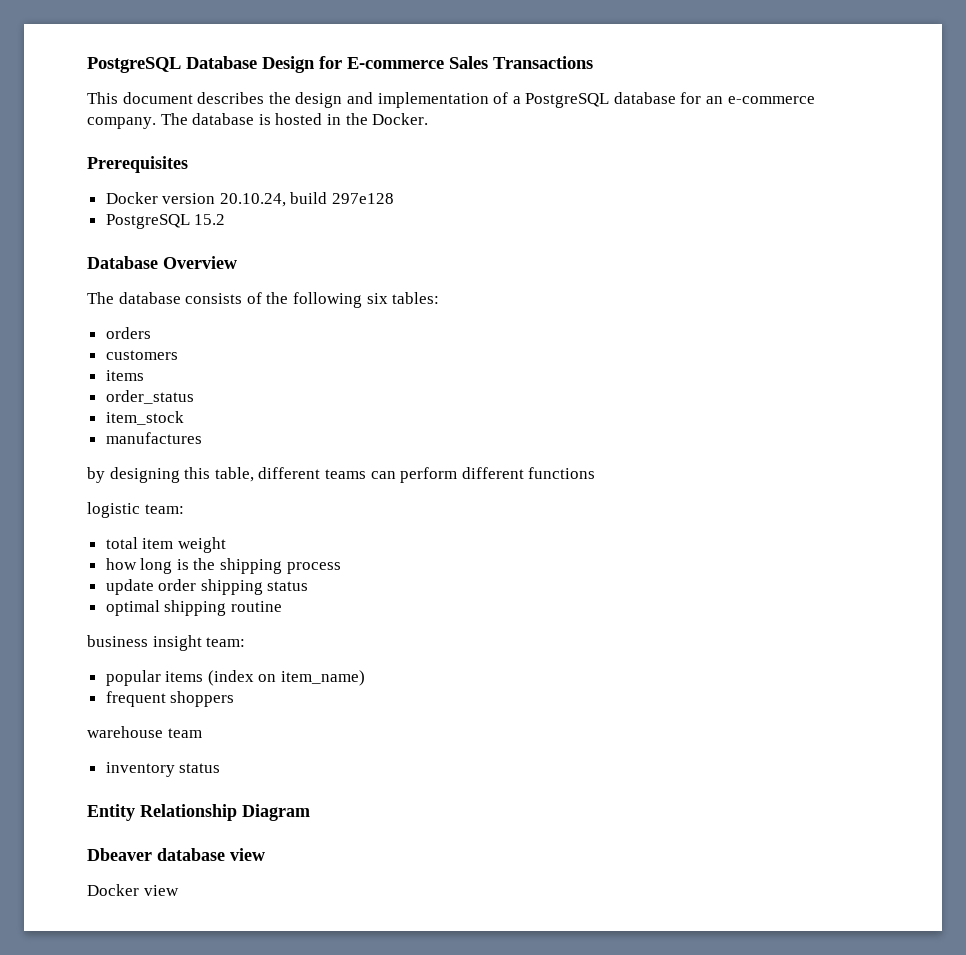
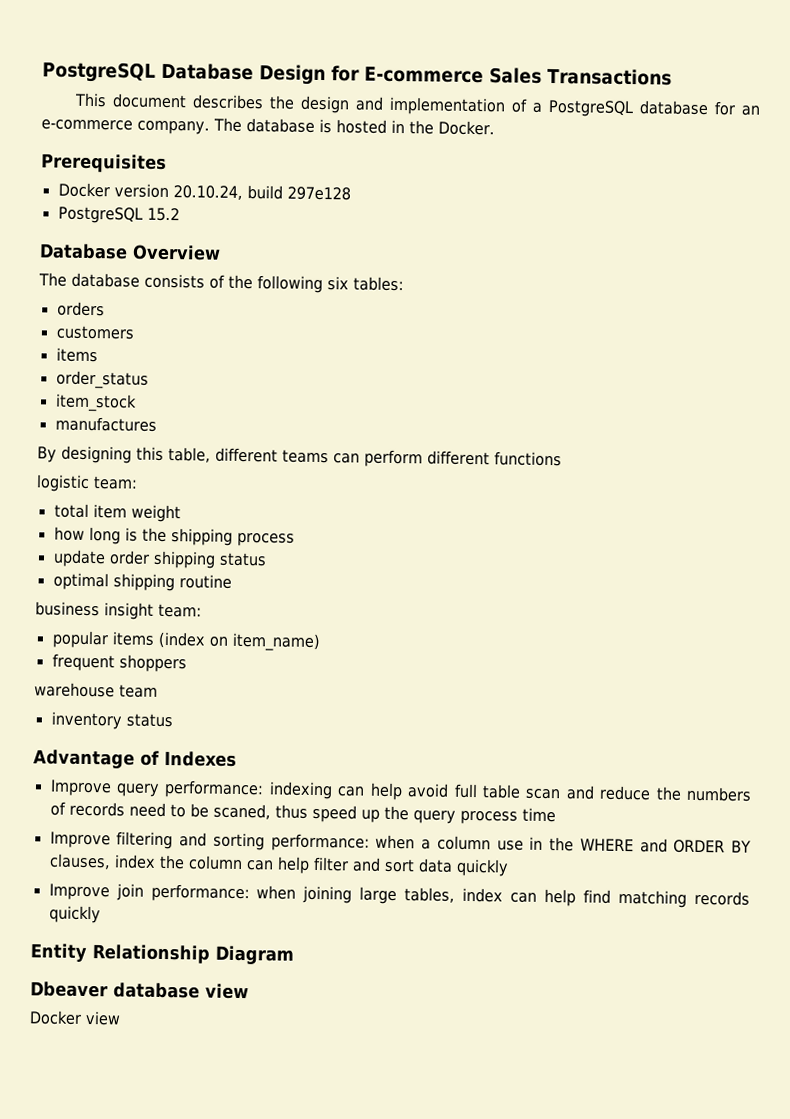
- by designing this table, different teams can perform different functions
+ By designing this table, different teams can perform different functions
+ Advantage of Indexes
+ Improve query performance: indexing can help avoid full table scan and reduce the numbers of records need to be scaned, thus speed up the query process time
+ Improve filtering and sorting performance: when a column use in the WHERE and ORDER BY clauses, index the column can help filter and sort data quickly
+ Improve join performance: when joining large tables, index can help find matching records quickly

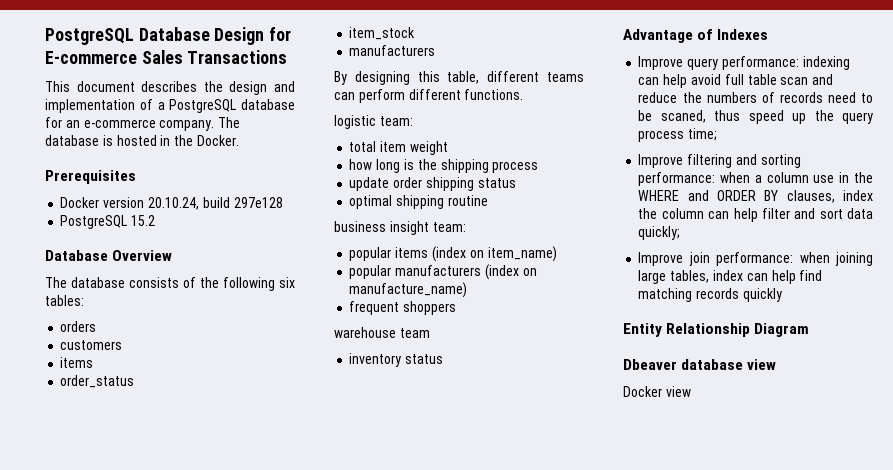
  item_stock
- manufactures
+ manufacturers
- By designing this table, different teams can perform different functions
+ By designing this table, different teams can perform different functions.
+ popular manufacturers (index on manufacture_name)
- Improve query performance: indexing can help avoid full table scan and reduce the numbers of records need to be scaned, thus speed up the query process time
+ Improve query performance: indexing can help avoid full table scan and reduce the numbers of records need to be scaned, thus speed up the query process time;
- Improve filtering and sorting performance: when a column use in the WHERE and ORDER BY clauses, index the column can help filter and sort data quickly
+ Improve filtering and sorting performance: when a column use in the WHERE and ORDER BY clauses, index the column can help filter and sort data quickly;

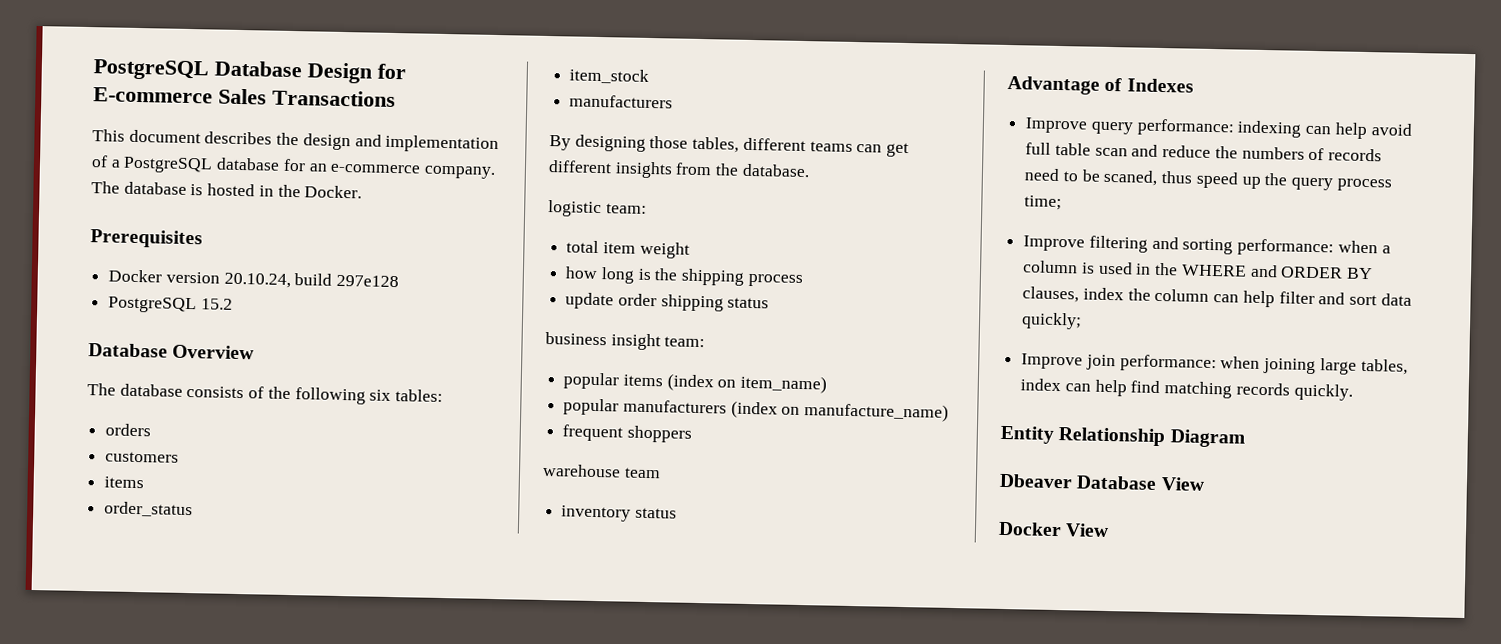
- By designing this table, different teams can perform different functions.
+ By designing those tables, different teams can get different insights from the database.
- optimal shipping routine
- Improve filtering and sorting performance: when a column use in the WHERE and ORDER BY clauses, index the column can help filter and sort data quickly;
+ Improve filtering and sorting performance: when a column is used in the WHERE and ORDER BY clauses, index the column can help filter and sort data quickly;
- Improve join performance: when joining large tables, index can help find matching records quickly
+ Improve join performance: when joining large tables, index can help find matching records quickly.
- Dbeaver database view
- Docker view
+ Dbeaver Database View
+ Docker View

